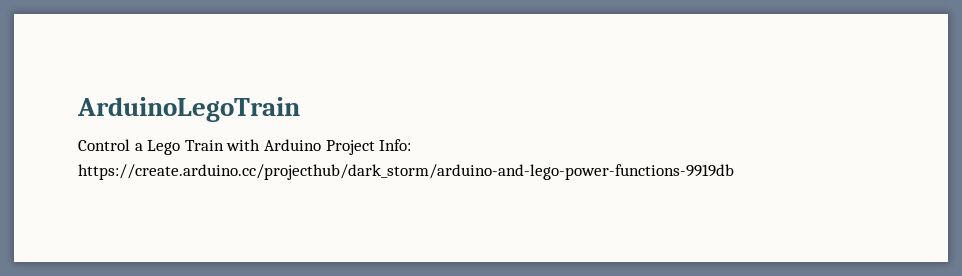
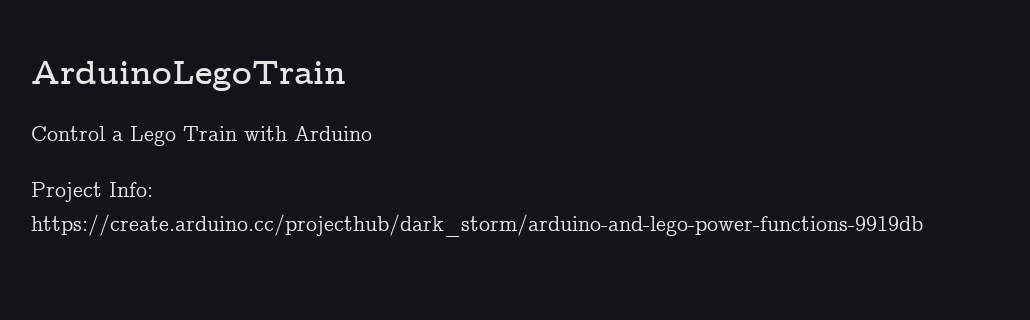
- Control a Lego Train with Arduino Project Info: https://create.arduino.cc/projecthub/dark_storm/arduino-and-lego-power-functions-9919db
+ Control a Lego Train with Arduino
+ Project Info: https://create.arduino.cc/projecthub/dark_storm/arduino-and-lego-power-functions-9919db

